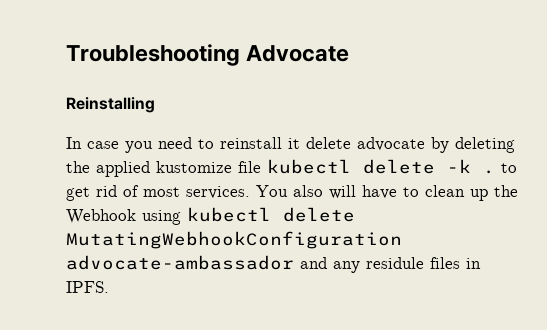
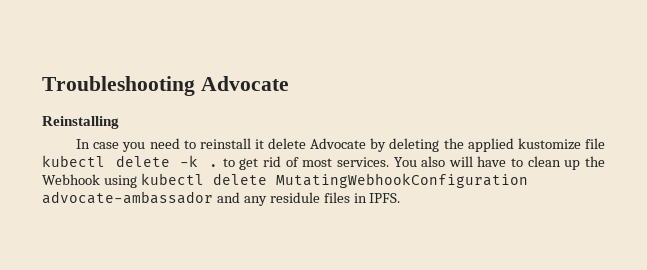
- In case you need to reinstall it delete advocate by deleting the applied kustomize file kubectl delete -k . to get rid of most services.
+ In case you need to reinstall it delete Advocate by deleting the applied kustomize file kubectl delete -k . to get rid of most services.

